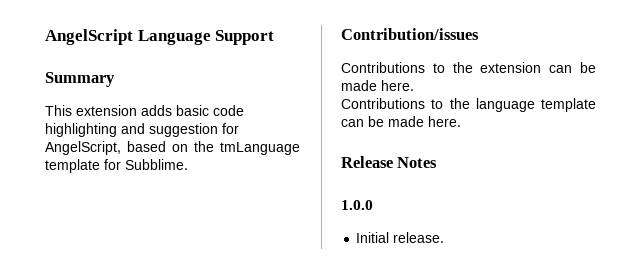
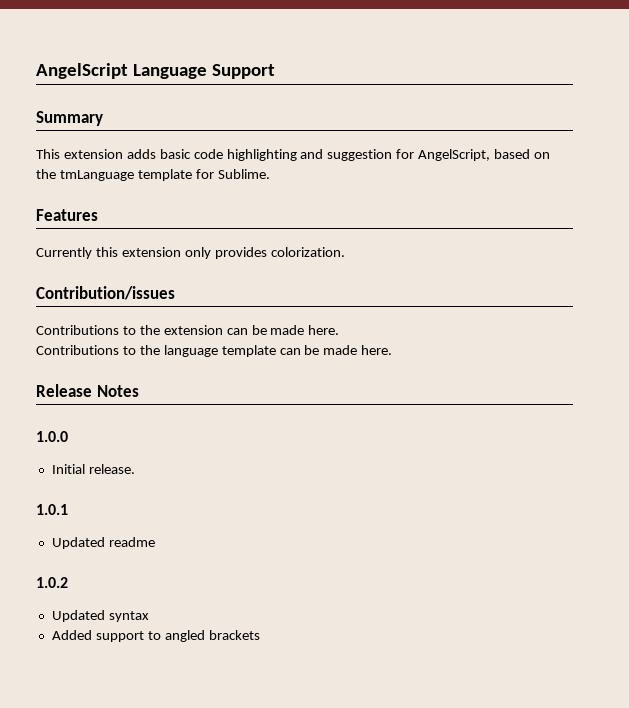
- This extension adds basic code highlighting and suggestion for AngelScript, based on the tmLanguage template for Subblime.
+ This extension adds basic code highlighting and suggestion for AngelScript, based on the tmLanguage template for Sublime.
+ Features
+ Currently this extension only provides colorization.
+ 1.0.1
+ Updated readme
+ 1.0.2
+ Updated syntax
+ Added support to angled brackets

